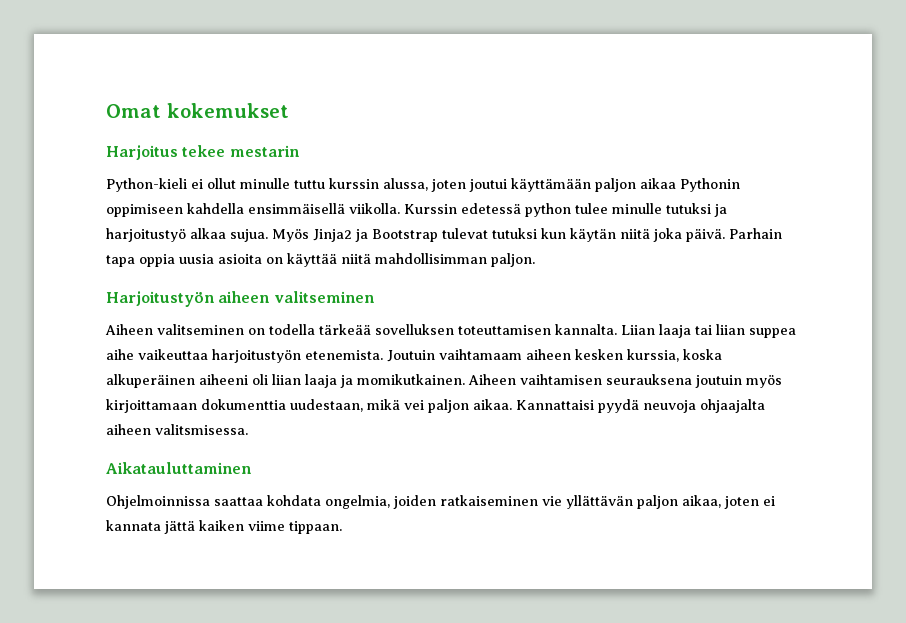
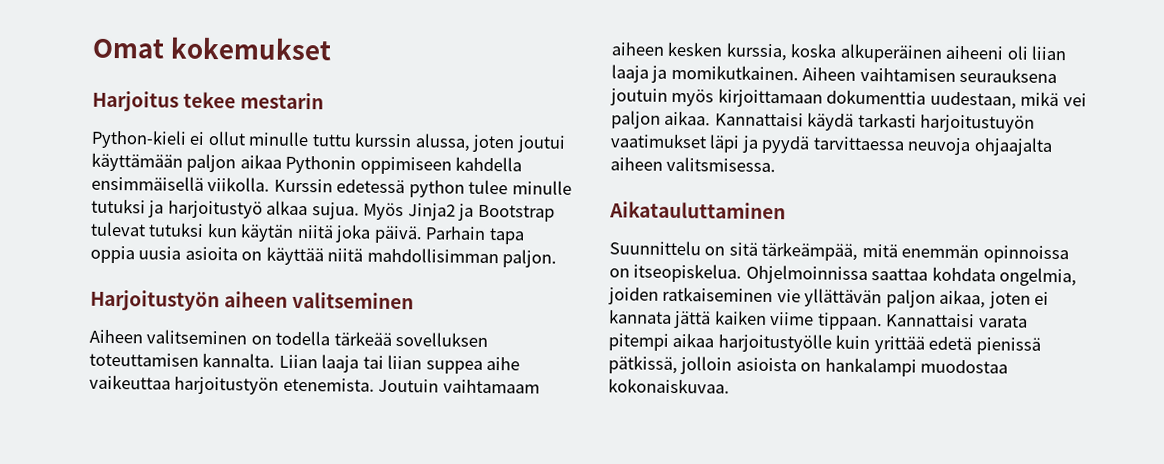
- Kannattaisi pyydä neuvoja ohjaajalta aiheen valitsmisessa.
+ Kannattaisi käydä tarkasti harjoitustuyön vaatimukset läpi ja pyydä tarvittaessa neuvoja ohjaajalta aiheen valitsmisessa.
+ Suunnittelu on sitä tärkeämpää, mitä enemmän opinnoissa on itseopiskelua.
+ Kannattaisi varata pitempi aikaa harjoitustyölle kuin yrittää edetä pienissä pätkissä, jolloin asioista on hankalampi muodostaa kokonaiskuvaa.

